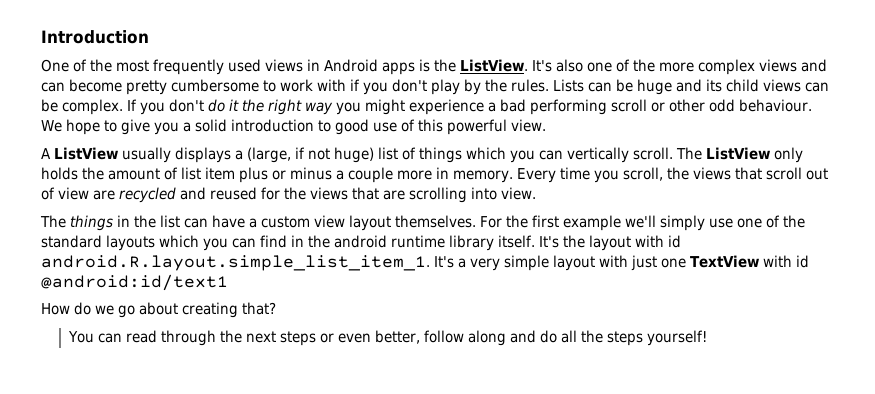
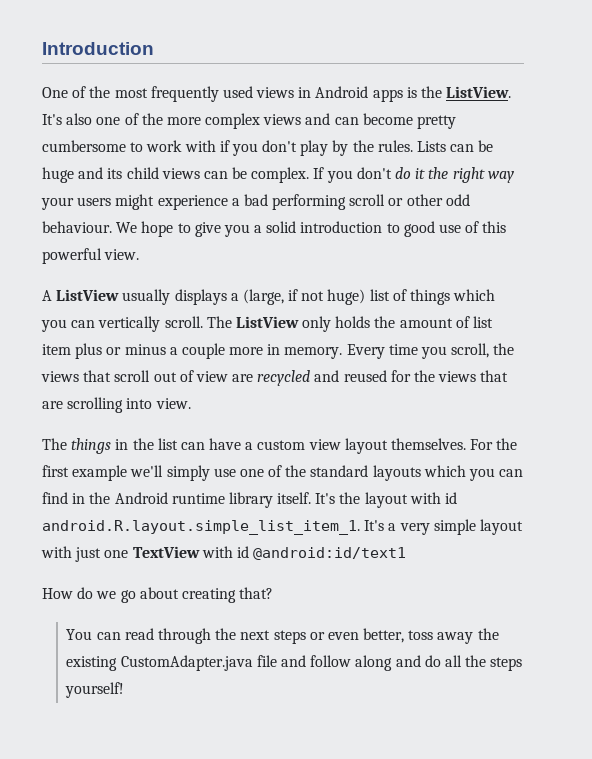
- If you don't do it the right way you might experience a bad performing scroll or other odd behaviour.
+ If you don't do it the right way your users might experience a bad performing scroll or other odd behaviour.
- For the first example we'll simply use one of the standard layouts which you can find in the android runtime library itself.
+ For the first example we'll simply use one of the standard layouts which you can find in the Android runtime library itself.
- You can read through the next steps or even better, follow along and do all the steps yourself!
+ You can read through the next steps or even better, toss away the existing CustomAdapter.java file and follow along and do all the steps yourself!

